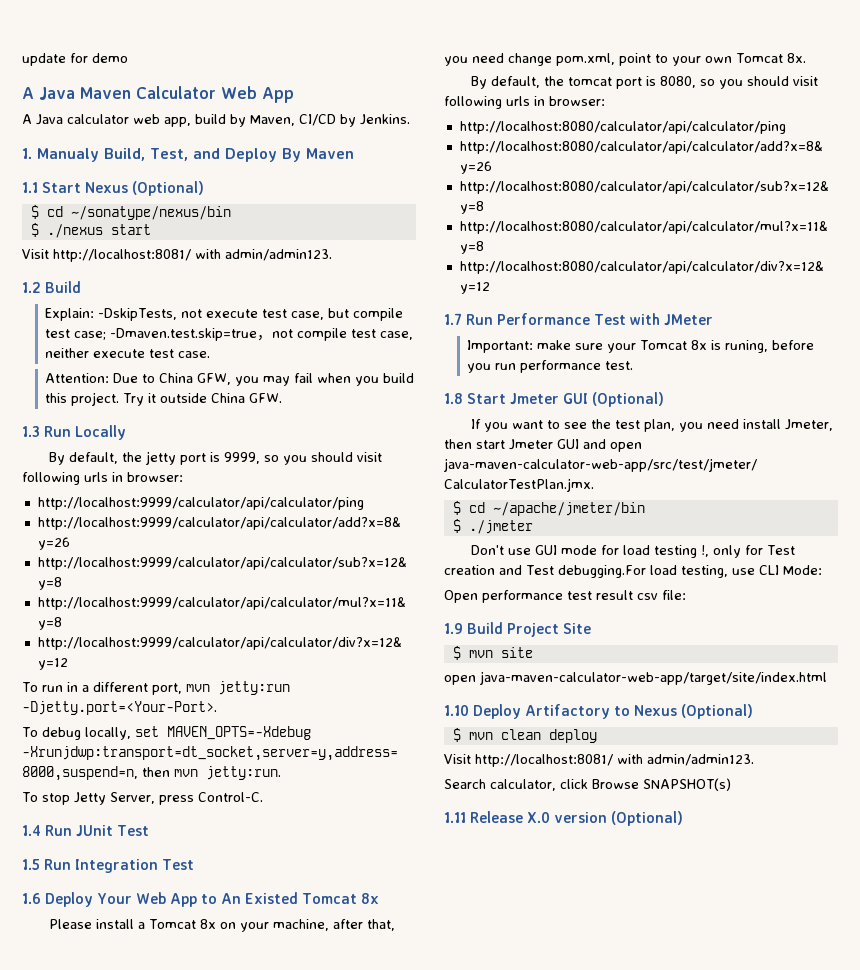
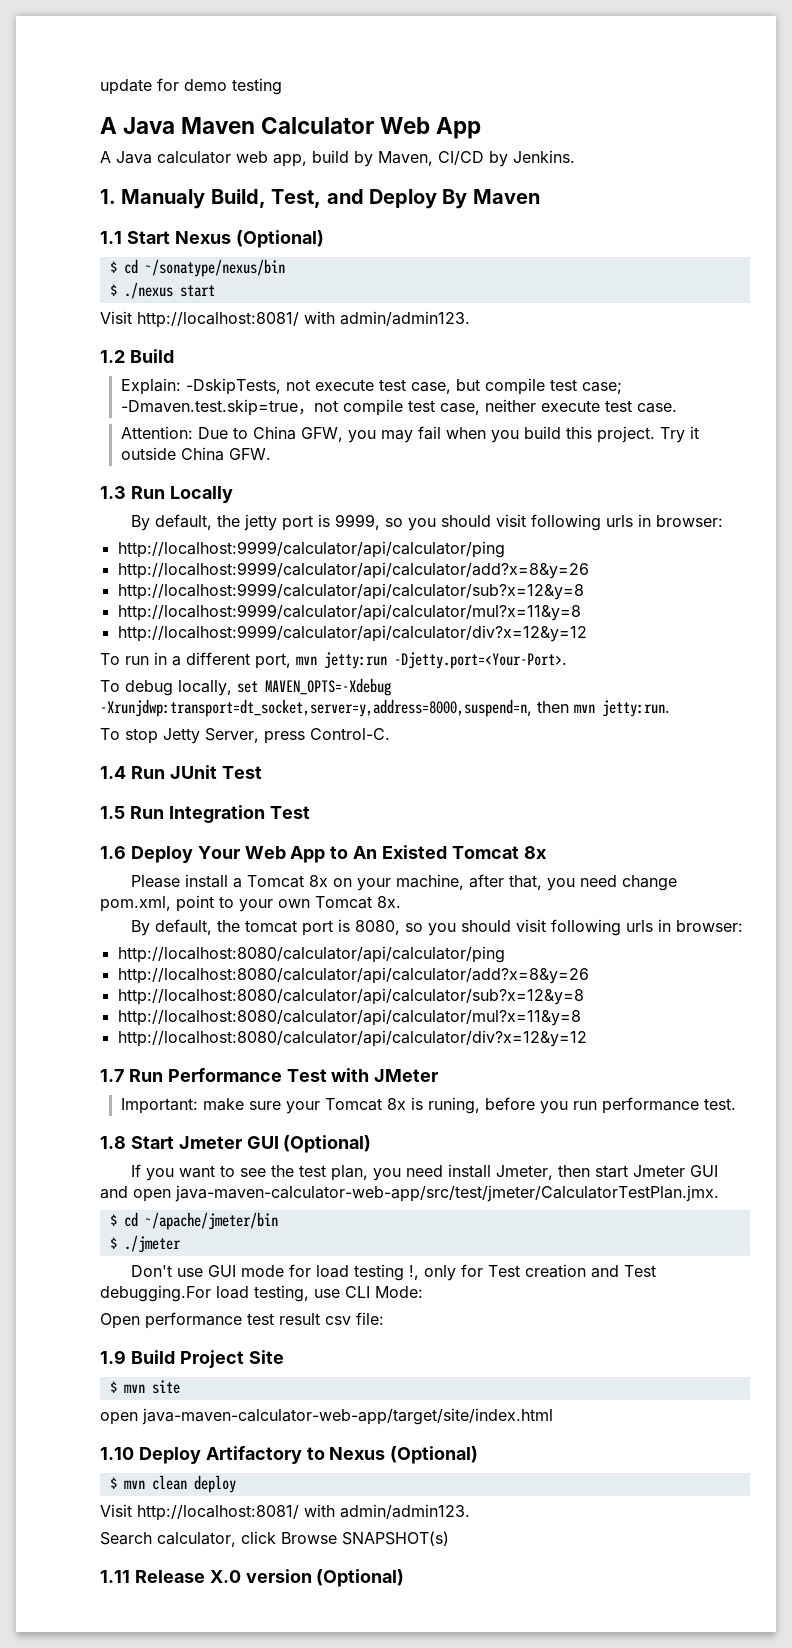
- update for demo
+ update for demo testing

